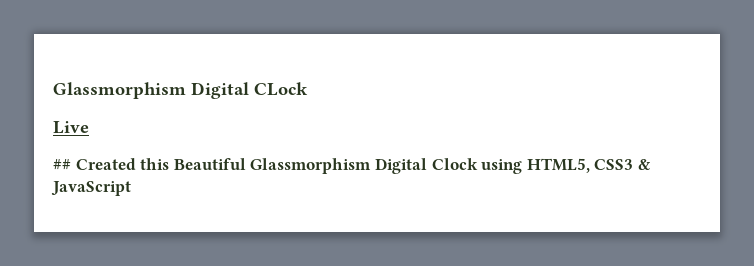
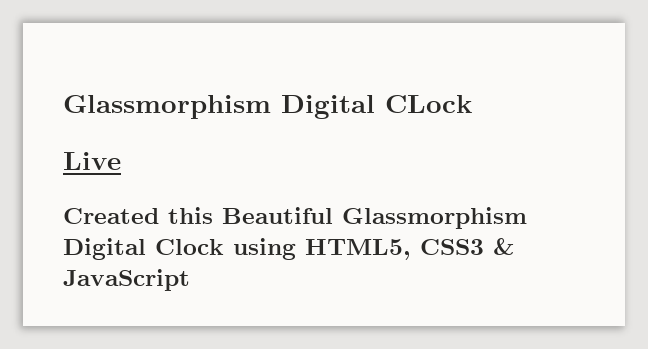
- ## Created this Beautiful Glassmorphism Digital Clock using HTML5, CSS3 & JavaScript
+ Created this Beautiful Glassmorphism Digital Clock using HTML5, CSS3 & JavaScript

